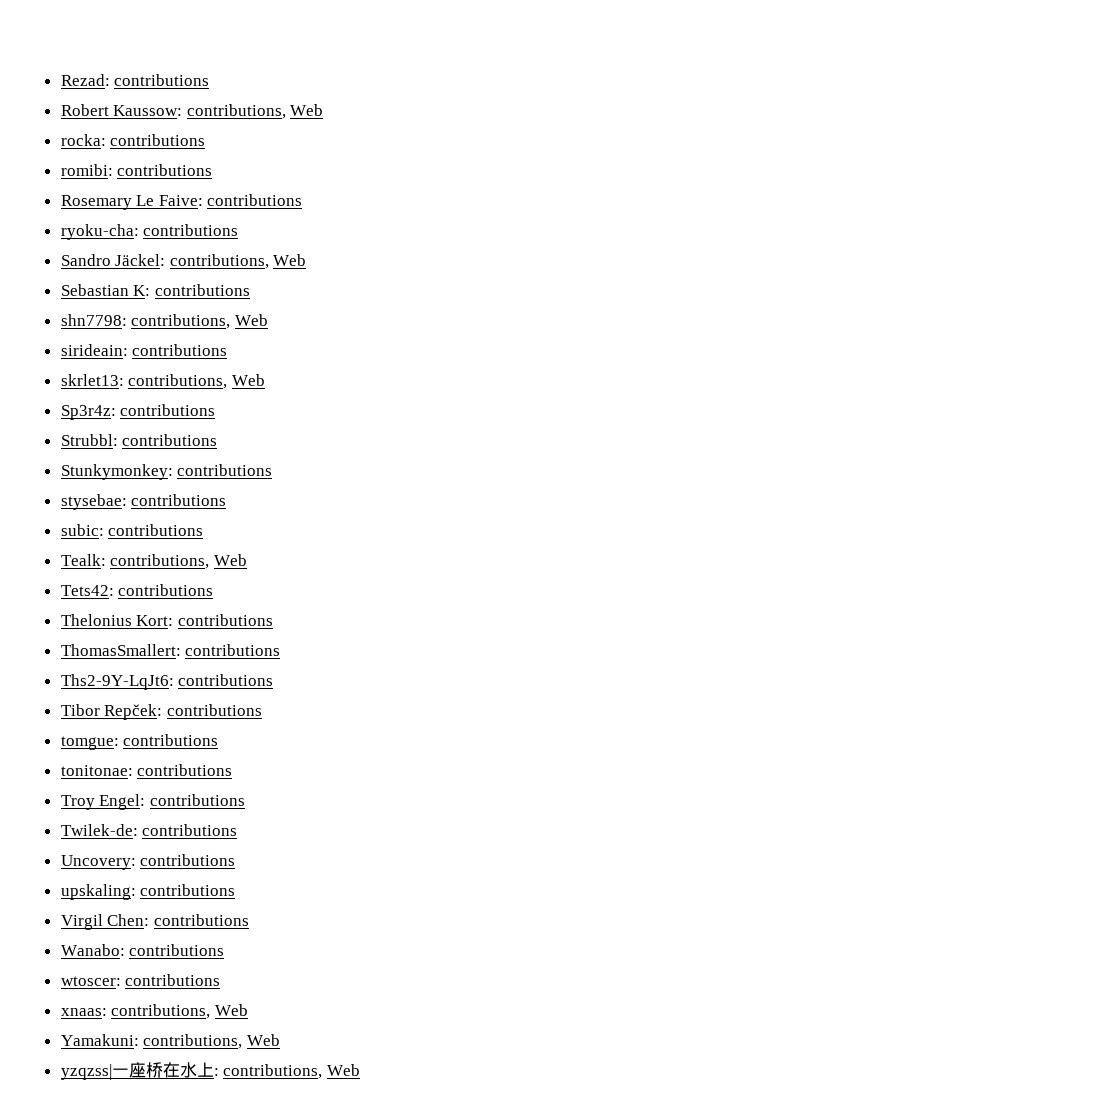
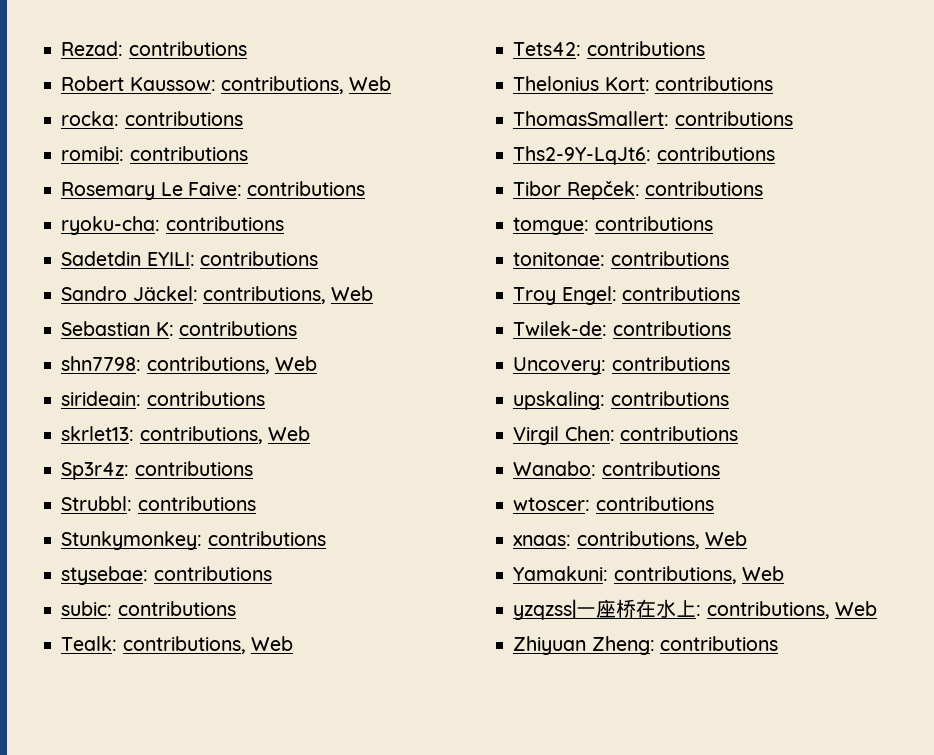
+ Sadetdin EYILI: contributions
+ Zhiyuan Zheng: contributions

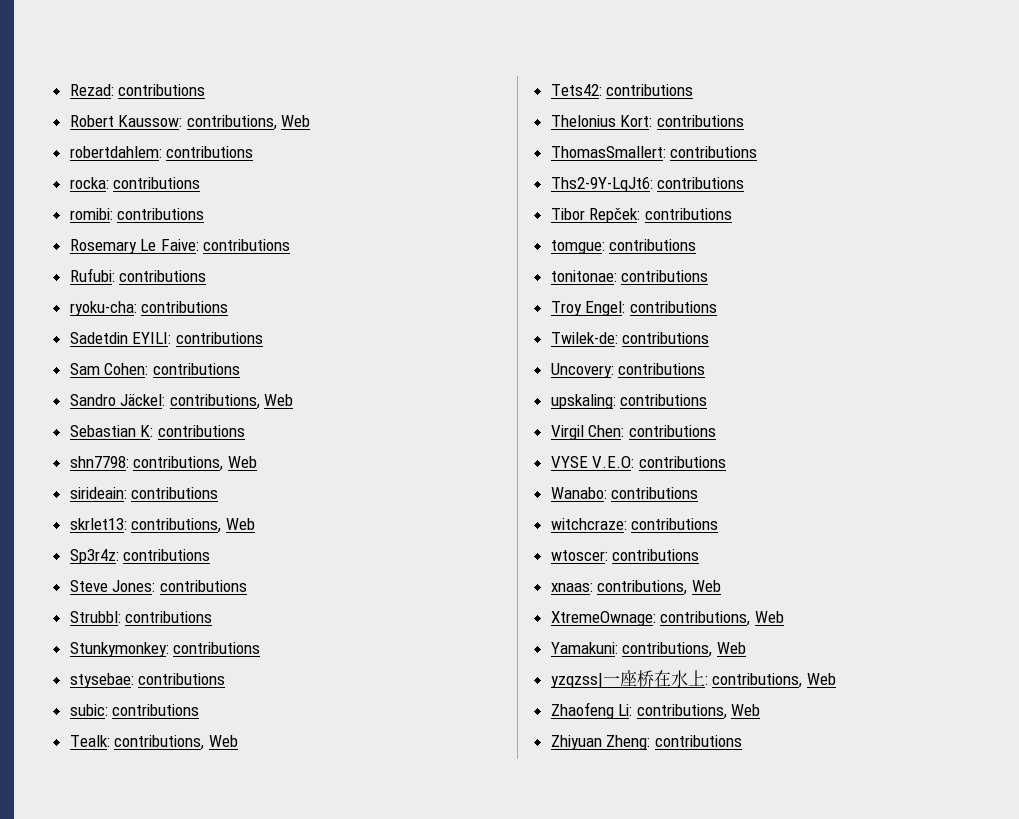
+ robertdahlem: contributions
+ Rufubi: contributions
+ Sam Cohen: contributions
+ Steve Jones: contributions
+ VYSE V.E.O: contributions
+ witchcraze: contributions
+ XtremeOwnage: contributions, Web
+ Zhaofeng Li: contributions, Web

